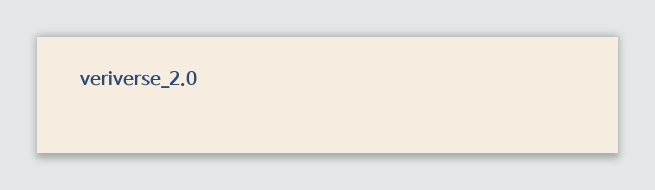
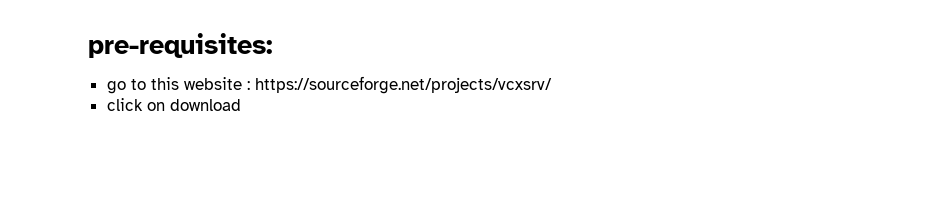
- veriverse_2.0
+ pre-requisites:
+ go to this website : https://sourceforge.net/projects/vcxsrv/
+ click on download

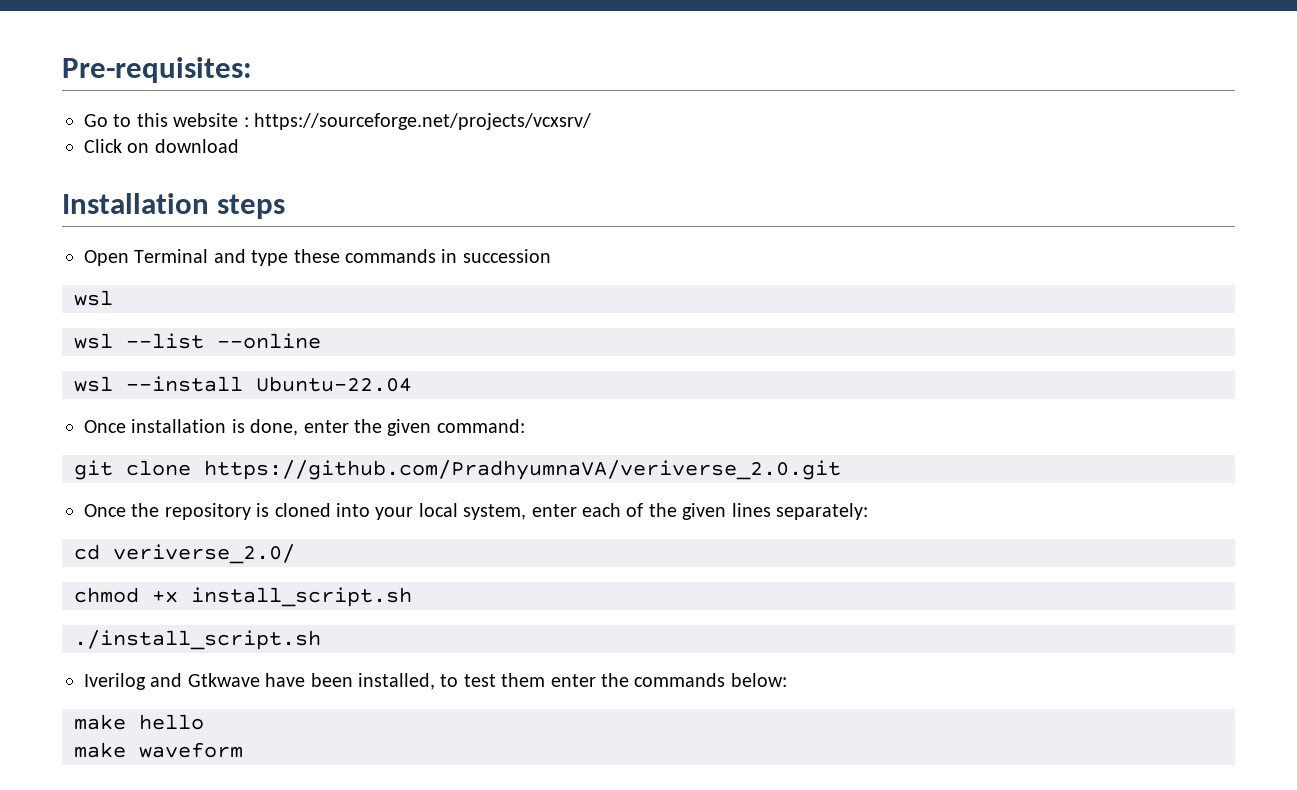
- pre-requisites:
- go to this website : https://sourceforge.net/projects/vcxsrv/
+ Pre-requisites:
+ Go to this website : https://sourceforge.net/projects/vcxsrv/
- click on download
+ Click on download
+ Installation steps
+ Open Terminal and type these commands in succession
+ wsl
+ wsl --list --online
+ wsl --install Ubuntu-22.04
+ Once installation is done, enter the given command:
+ git clone https://github.com/PradhyumnaVA/veriverse_2.0.git
+ Once the repository is cloned into your local system, enter each of the given lines separately:
+ cd veriverse_2.0/
+ chmod +x install_script.sh
+ ./install_script.sh
+ Iverilog and Gtkwave have been installed, to test them enter the commands below:
+ make hello
+ make waveform

